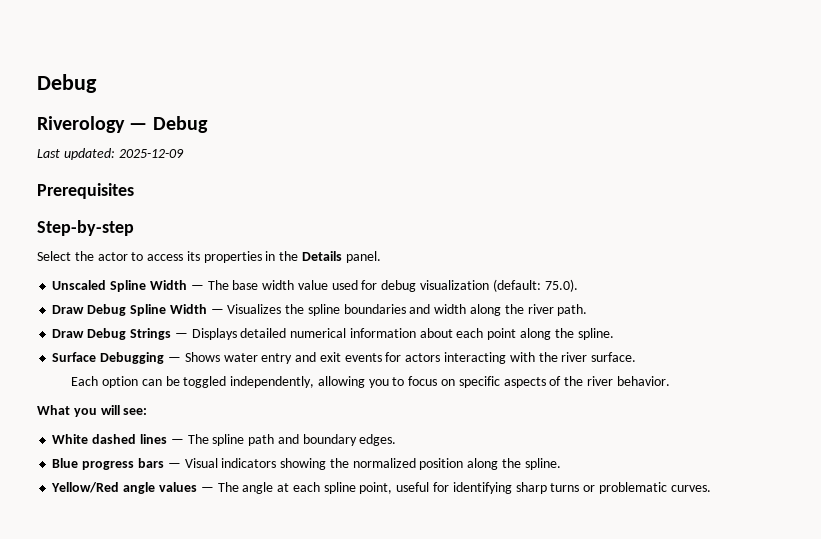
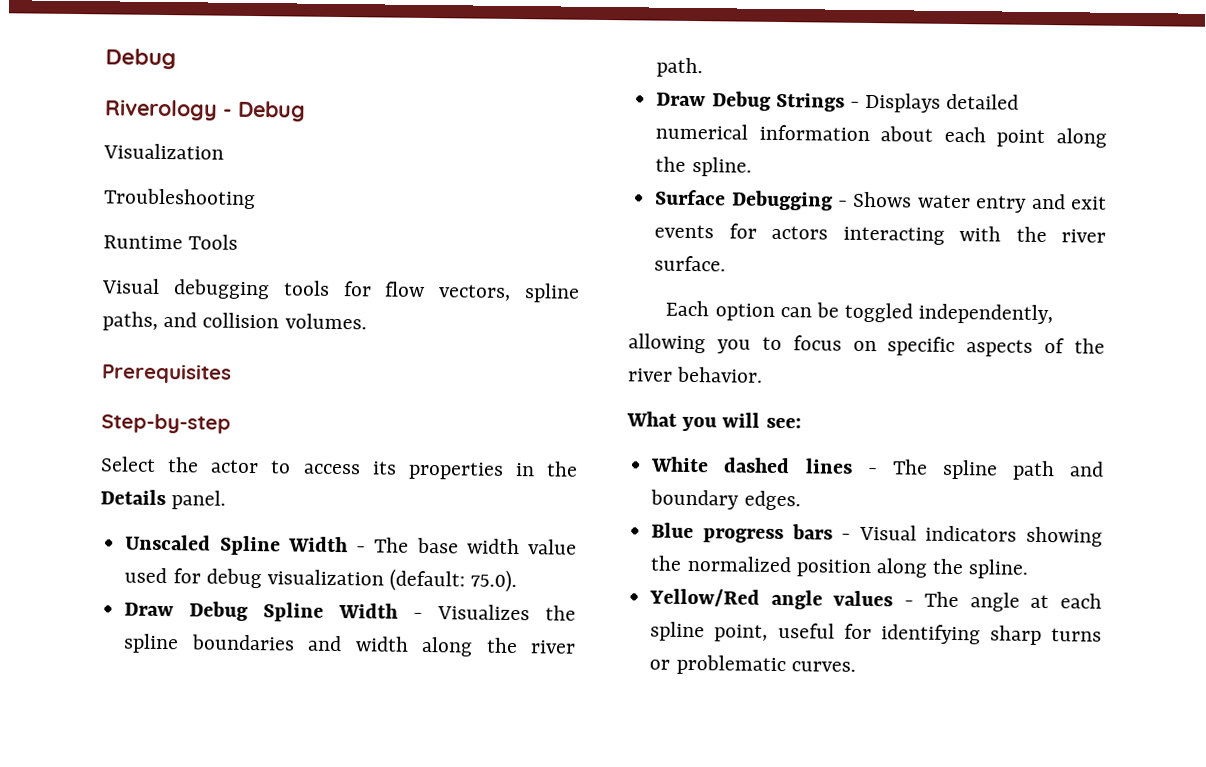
- Riverology — Debug
- Last updated: 2025-12-09
+ Riverology - Debug
+ Visualization
+ Troubleshooting
+ Runtime Tools
+ Visual debugging tools for flow vectors, spline paths, and collision volumes.
- Unscaled Spline Width — The base width value used for debug visualization (default: 75.0).
+ Unscaled Spline Width - The base width value used for debug visualization (default: 75.0).
- Draw Debug Spline Width — Visualizes the spline boundaries and width along the river path.
+ Draw Debug Spline Width - Visualizes the spline boundaries and width along the river path.
- Draw Debug Strings — Displays detailed numerical information about each point along the spline.
+ Draw Debug Strings - Displays detailed numerical information about each point along the spline.
- Surface Debugging — Shows water entry and exit events for actors interacting with the river surface.
+ Surface Debugging - Shows water entry and exit events for actors interacting with the river surface.
- White dashed lines — The spline path and boundary edges.
+ White dashed lines - The spline path and boundary edges.
- Blue progress bars — Visual indicators showing the normalized position along the spline.
+ Blue progress bars - Visual indicators showing the normalized position along the spline.
- Yellow/Red angle values — The angle at each spline point, useful for identifying sharp turns or problematic curves.
+ Yellow/Red angle values - The angle at each spline point, useful for identifying sharp turns or problematic curves.

